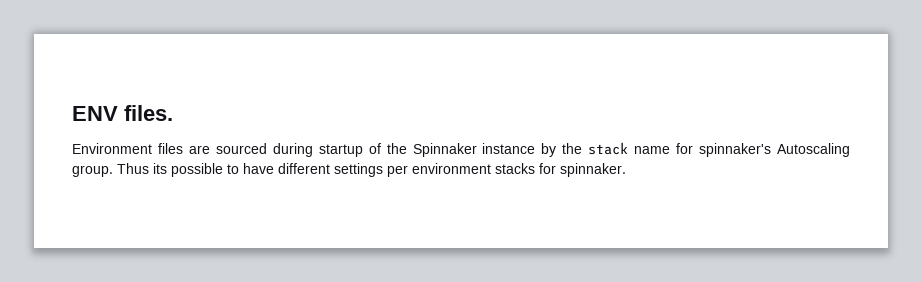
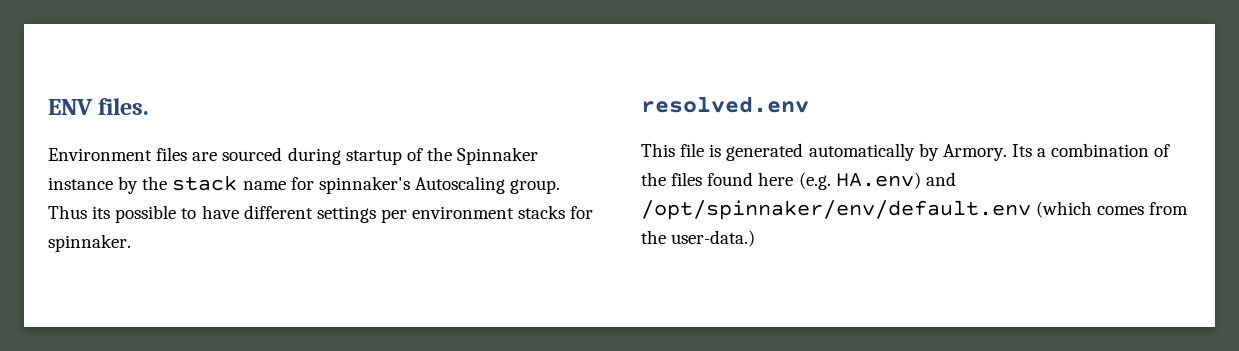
+ resolved.env
+ This file is generated automatically by Armory. Its a combination of the files found here (e.g. HA.env) and /opt/spinnaker/env/default.env (which comes from the user-data.)

